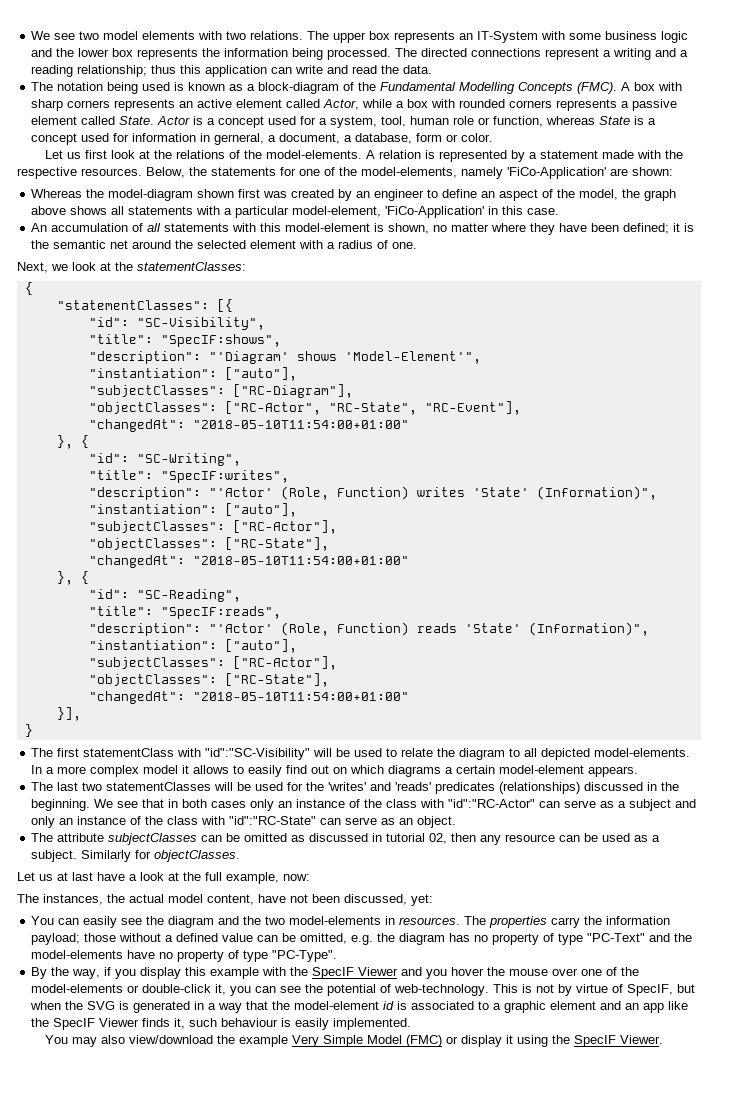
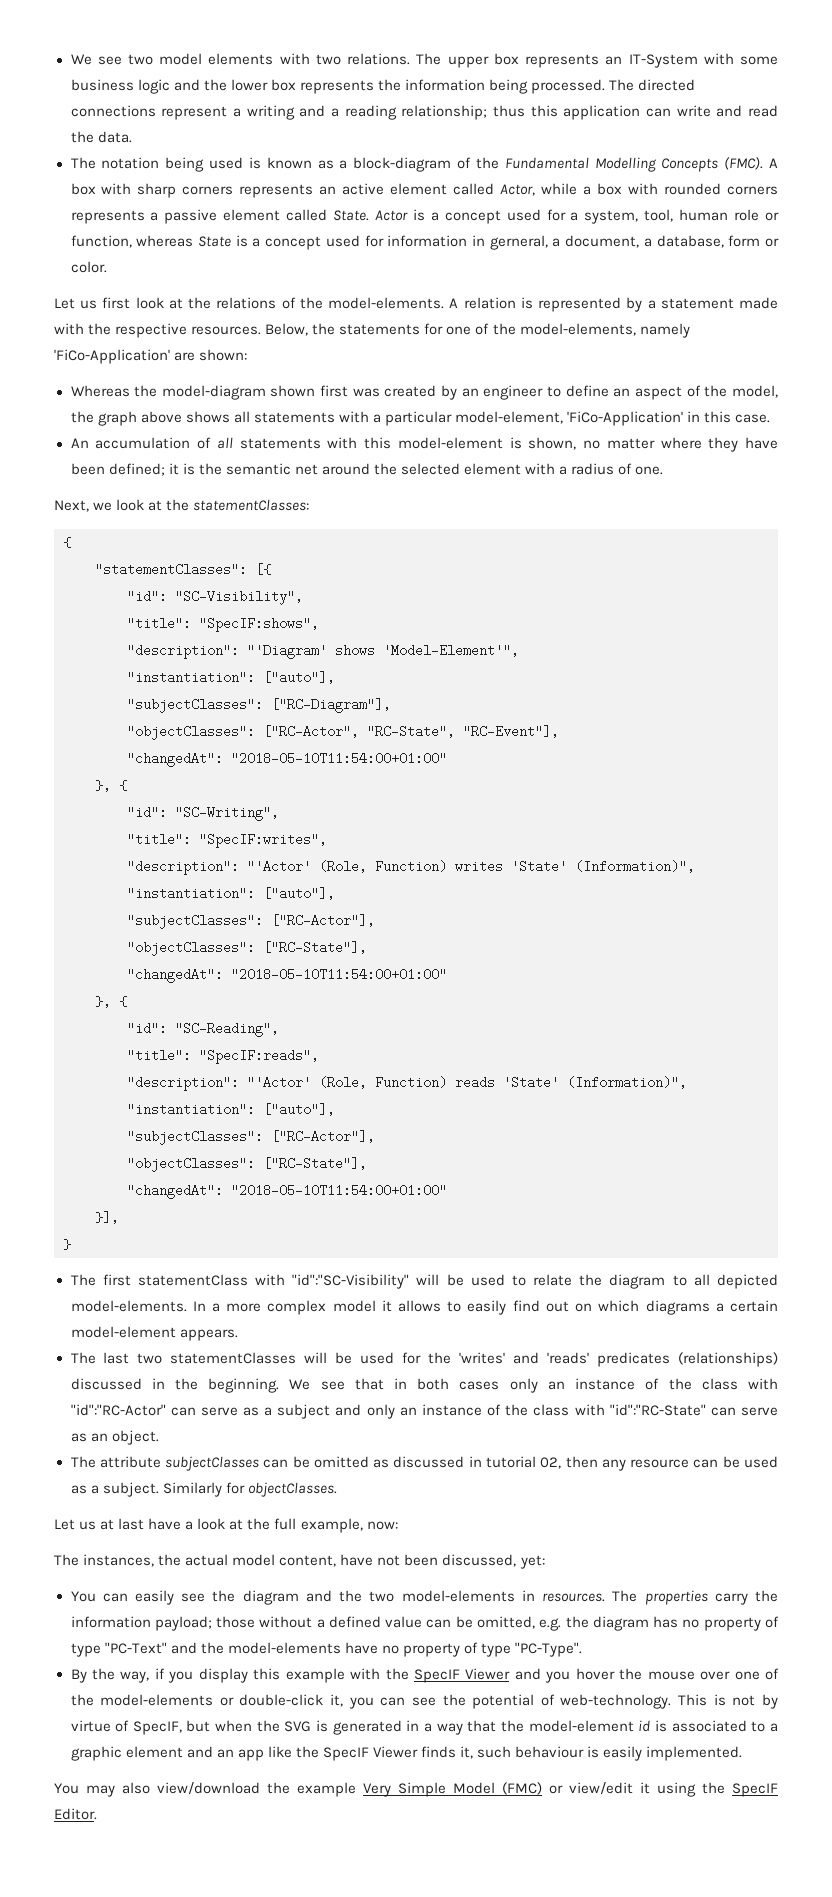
- You may also view/download the example Very Simple Model (FMC) or display it using the SpecIF Viewer.
+ You may also view/download the example Very Simple Model (FMC) or view/edit it using the SpecIF Editor.

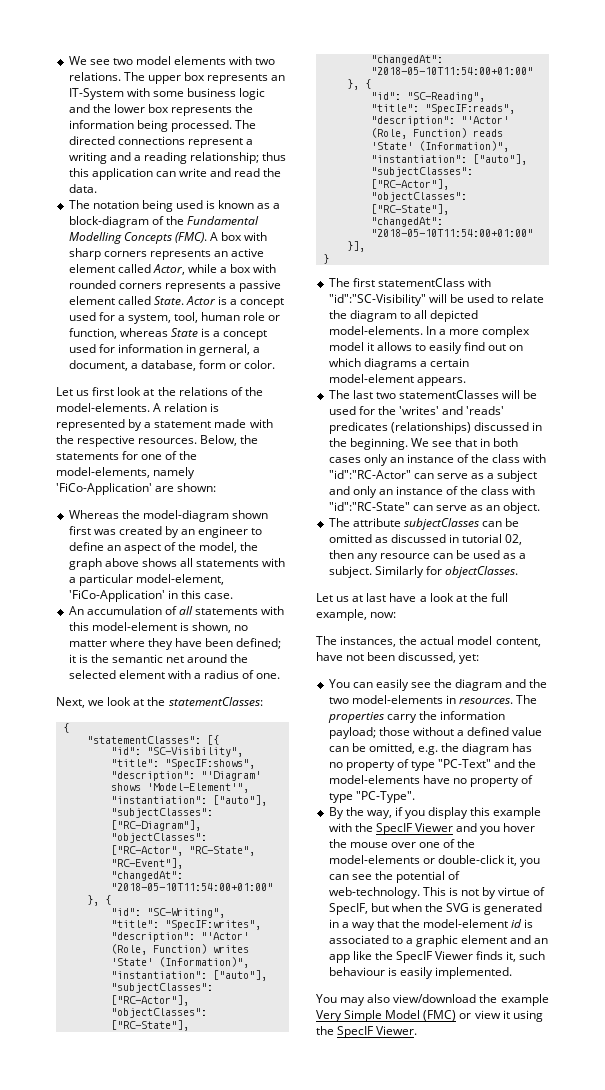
- You may also view/download the example Very Simple Model (FMC) or view/edit it using the SpecIF Editor.
+ You may also view/download the example Very Simple Model (FMC) or view it using the SpecIF Viewer.

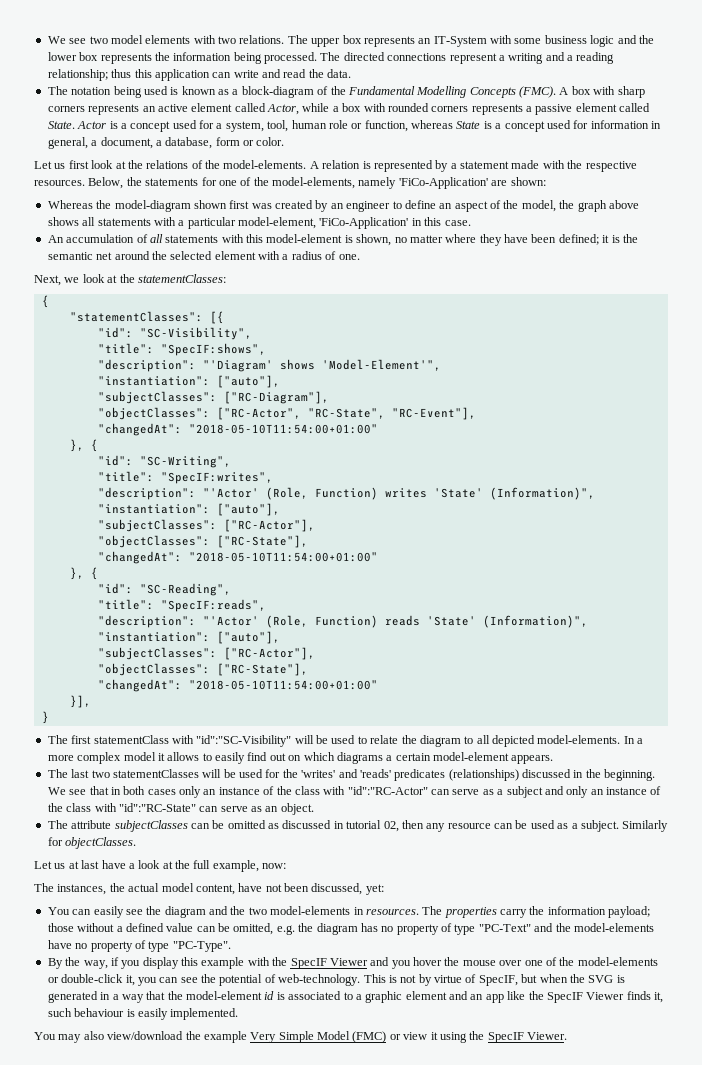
- Actor is a concept used for a system, tool, human role or function, whereas State is a concept used for information in gerneral, a document, a database, form or color.
+ Actor is a concept used for a system, tool, human role or function, whereas State is a concept used for information in general, a document, a database, form or color.

